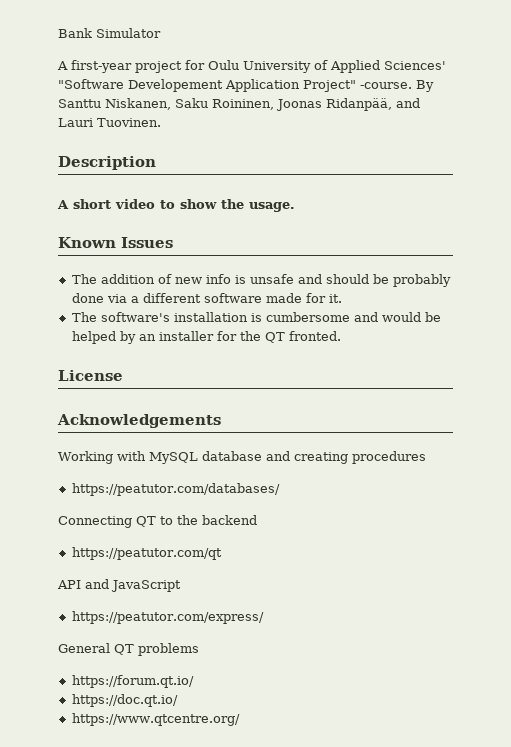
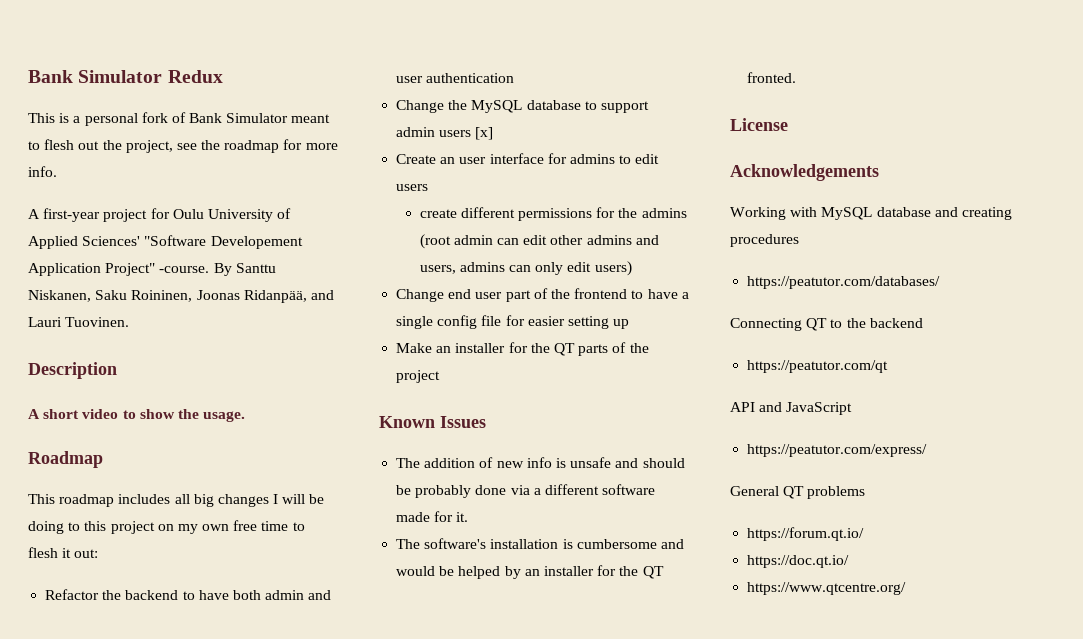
- Bank Simulator
+ Bank Simulator Redux
+ This is a personal fork of Bank Simulator meant to flesh out the project, see the roadmap for more info.
+ Roadmap
+ This roadmap includes all big changes I will be doing to this project on my own free time to flesh it out:
+ Refactor the backend to have both admin and user authentication
+ Change the MySQL database to support admin users [x]
+ Create an user interface for admins to edit users
+ create different permissions for the admins (root admin can edit other admins and users, admins can only edit users)
+ Change end user part of the frontend to have a single config file for easier setting up
+ Make an installer for the QT parts of the project

